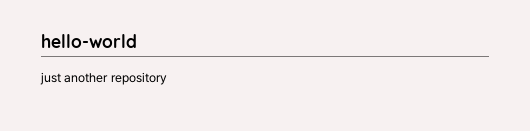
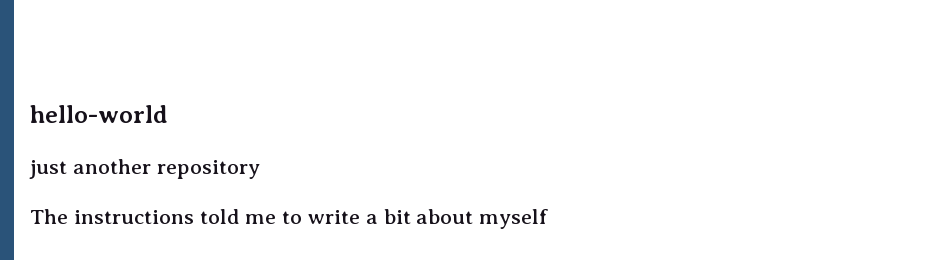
+ The instructions told me to write a bit about myself

